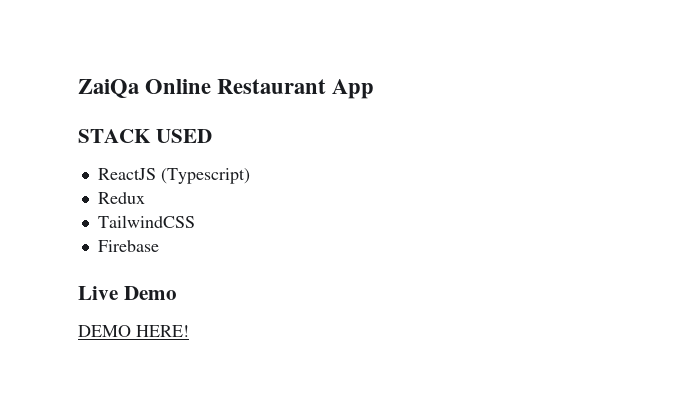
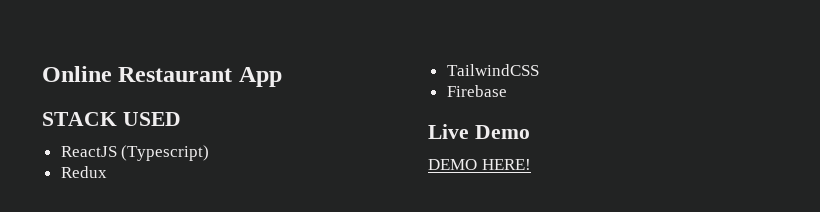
- ZaiQa Online Restaurant App
+ Online Restaurant App

